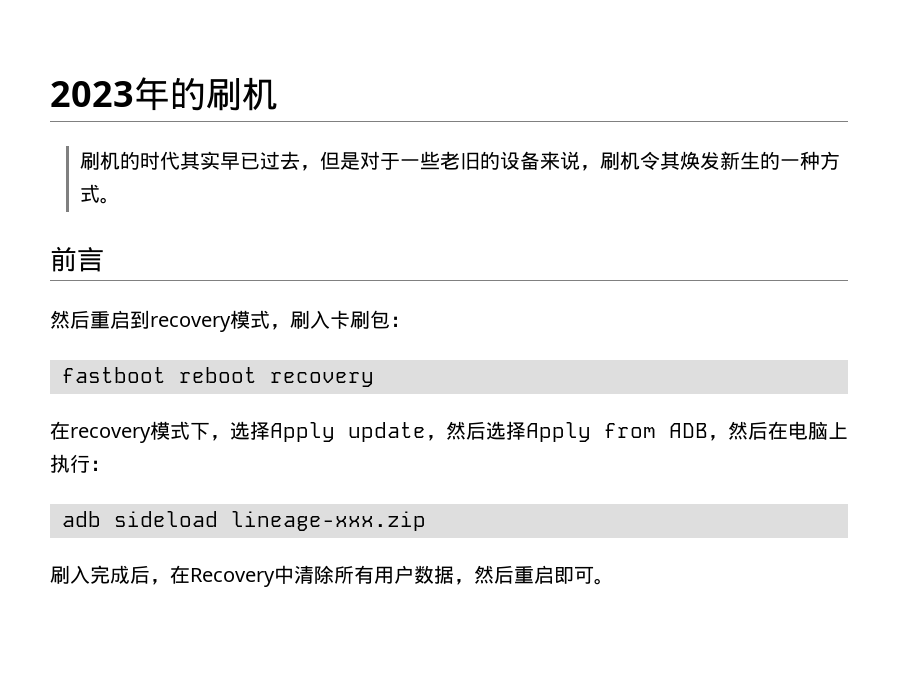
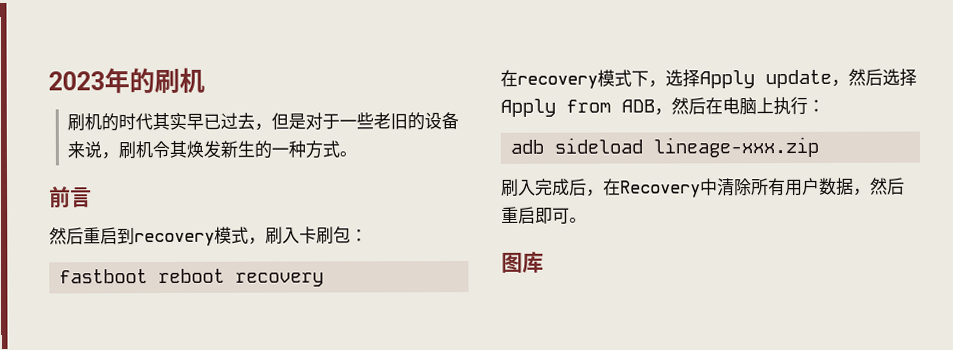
+ 图库

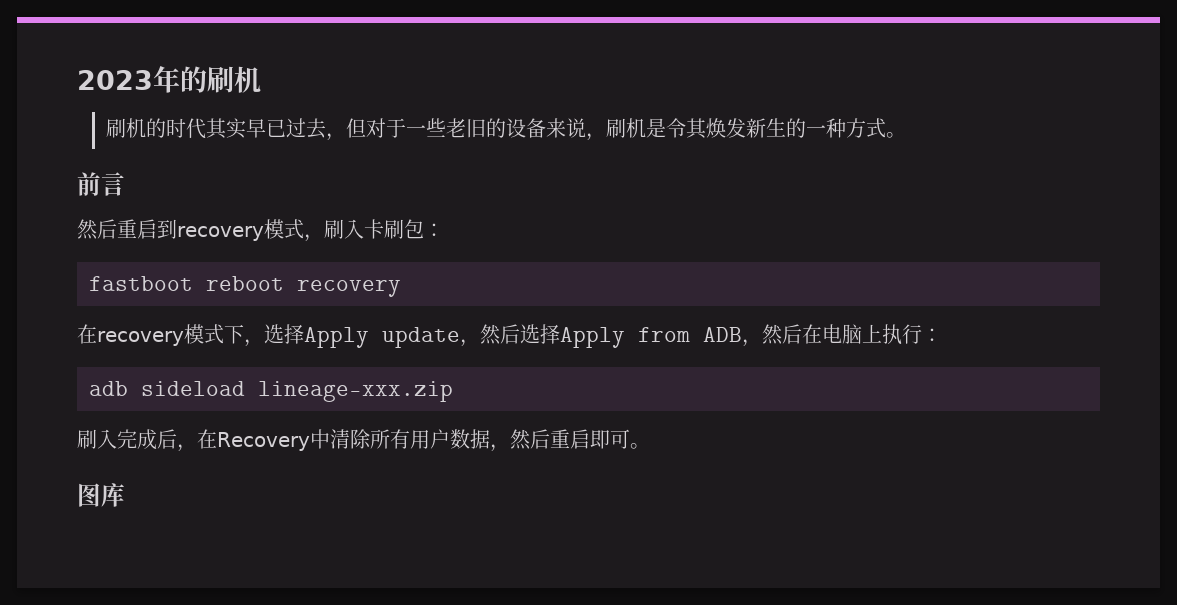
- 刷机的时代其实早已过去，但是对于一些老旧的设备来说，刷机令其焕发新生的一种方式。
+ 刷机的时代其实早已过去，但对于一些老旧的设备来说，刷机是令其焕发新生的一种方式。

